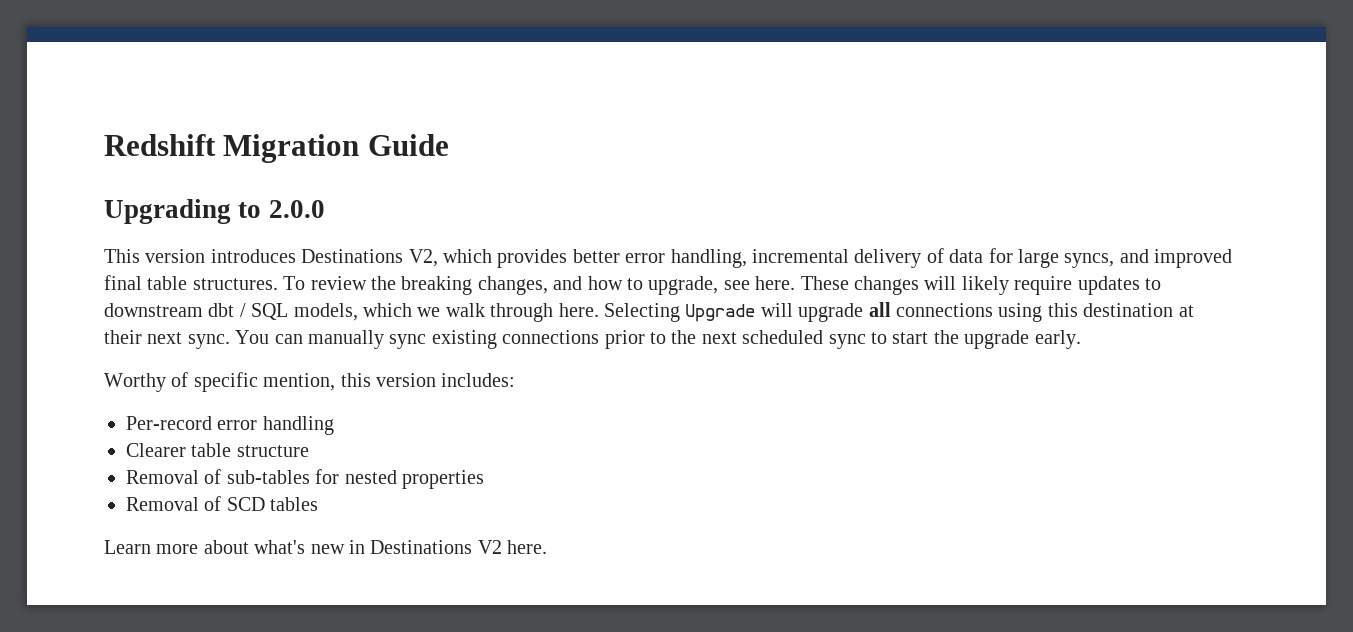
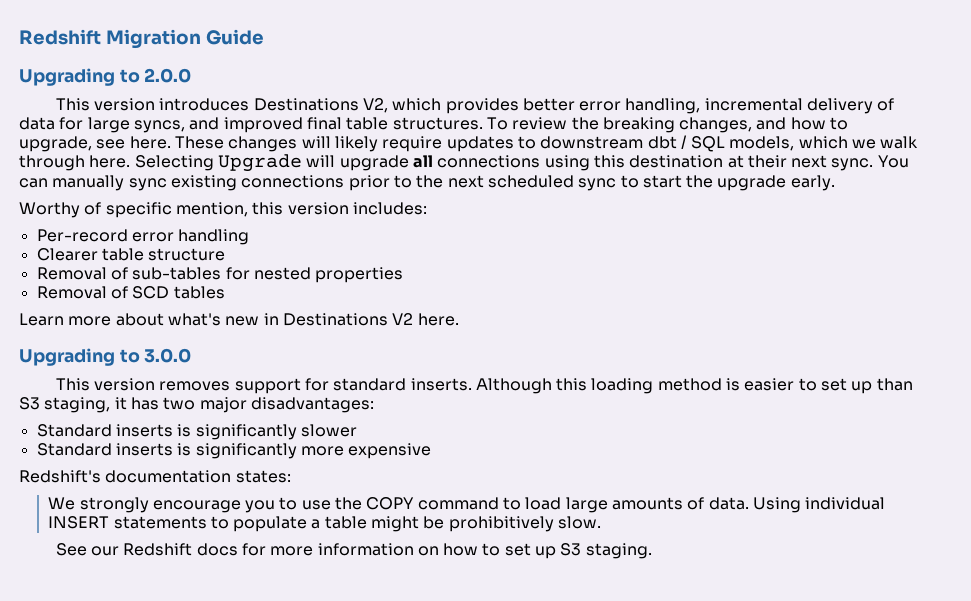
+ Upgrading to 3.0.0
+ This version removes support for standard inserts. Although this loading method is easier to set up than S3 staging, it has two major disadvantages:
+ Standard inserts is significantly slower
+ Standard inserts is significantly more expensive
+ Redshift's documentation states:
+ We strongly encourage you to use the COPY command to load large amounts of data. Using individual INSERT statements to populate a table might be prohibitively slow.
+ See our Redshift docs for more information on how to set up S3 staging.

